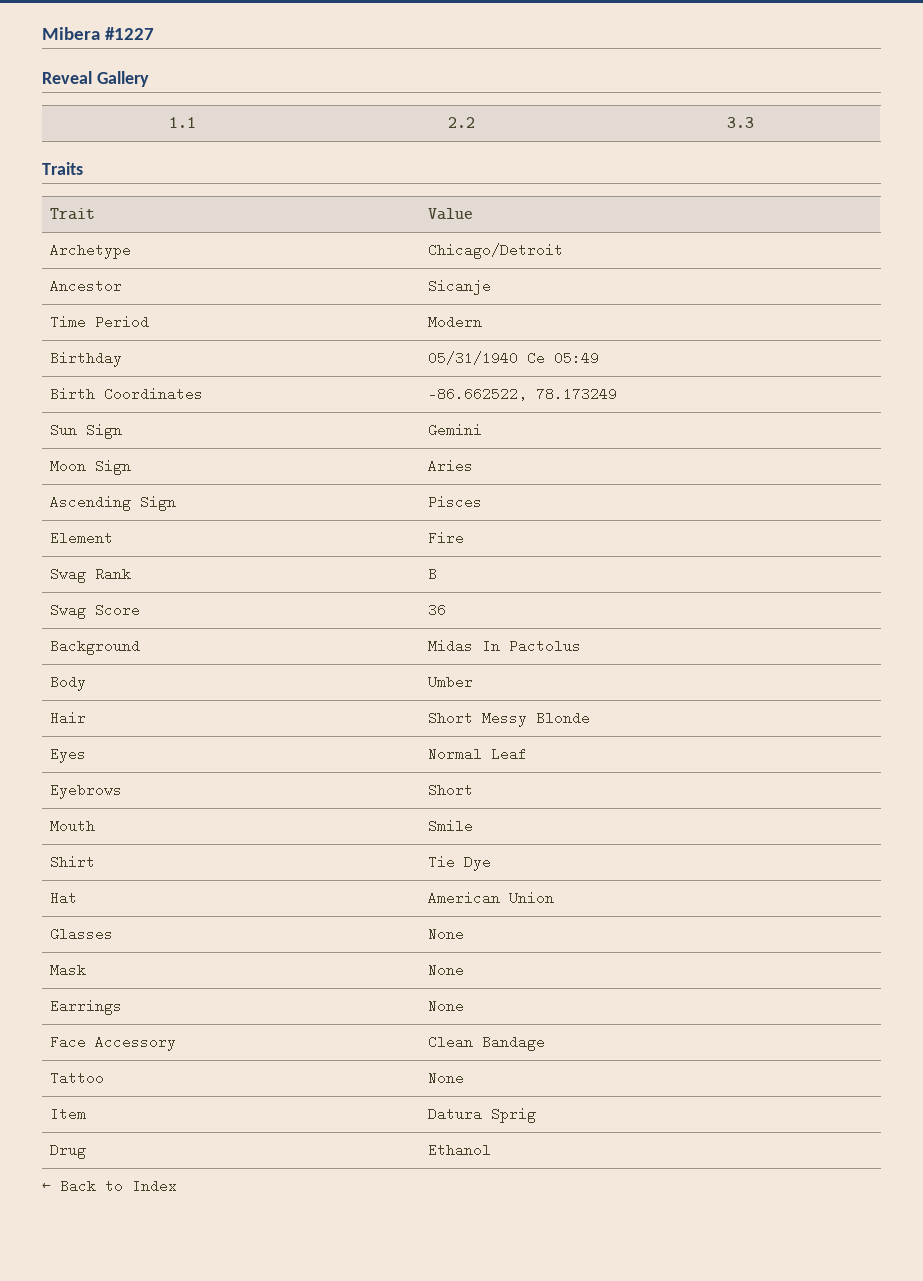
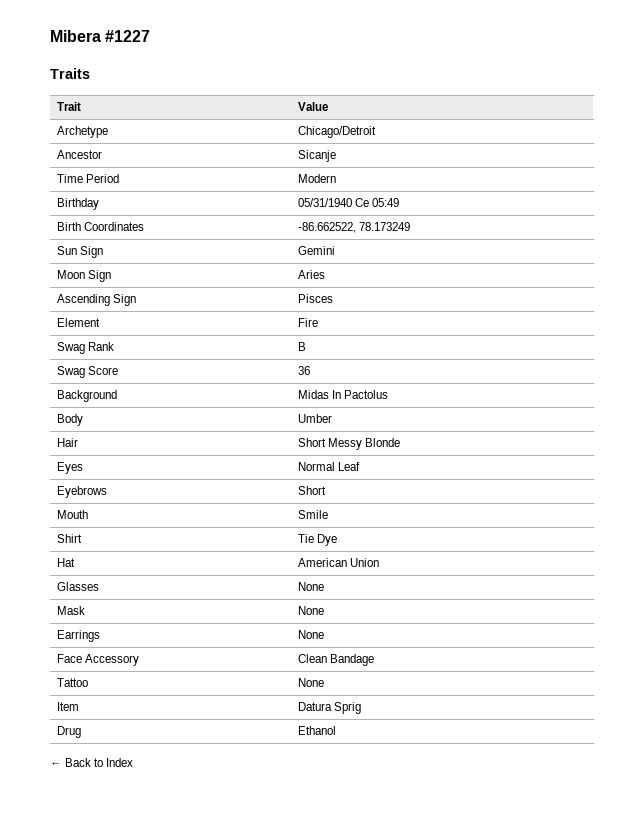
- Reveal Gallery
- 1.1 | 2.2 | 3.3

